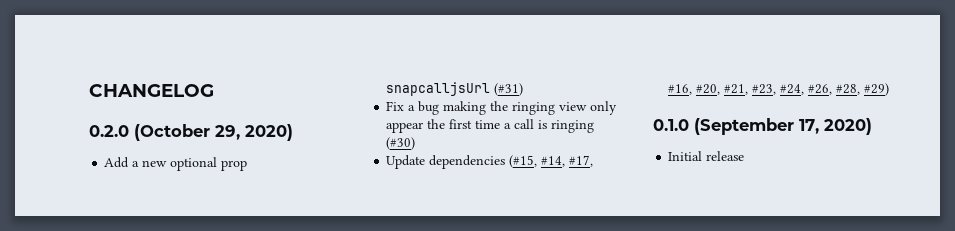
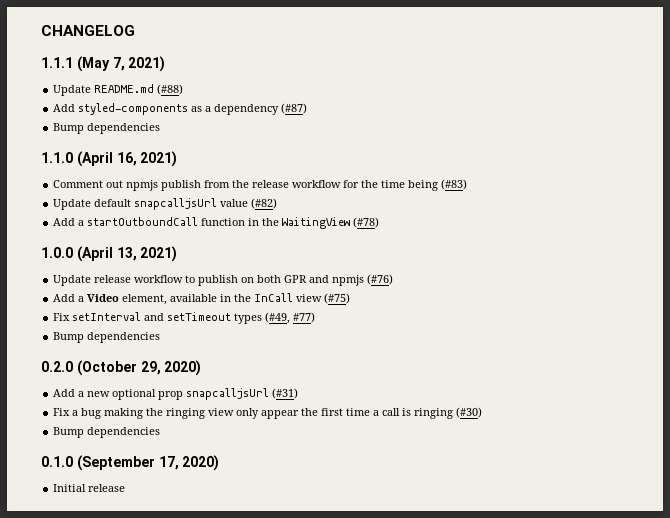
+ 1.1.1 (May 7, 2021)
+ Update README.md (#88)
+ Add styled-components as a dependency (#87)
+ Bump dependencies
+ 1.1.0 (April 16, 2021)
+ Comment out npmjs publish from the release workflow for the time being (#83)
+ Update default snapcalljsUrl value (#82)
+ Add a startOutboundCall function in the WaitingView (#78)
+ 1.0.0 (April 13, 2021)
+ Update release workflow to publish on both GPR and npmjs (#76)
+ Add a Video element, available in the InCall view (#75)
+ Fix setInterval and setTimeout types (#49, #77)
+ Bump dependencies
  Fix a bug making the ringing view only appear the first time a call is ringing (#30)
- Update dependencies (#15, #14, #17, #16, #20, #21, #23, #24, #26, #28, #29)
+ Bump dependencies

